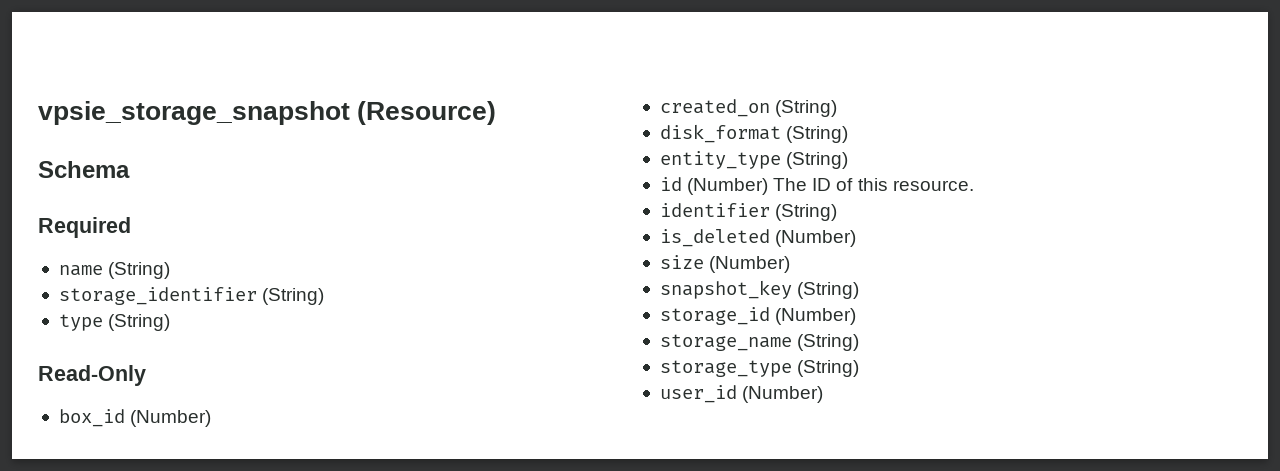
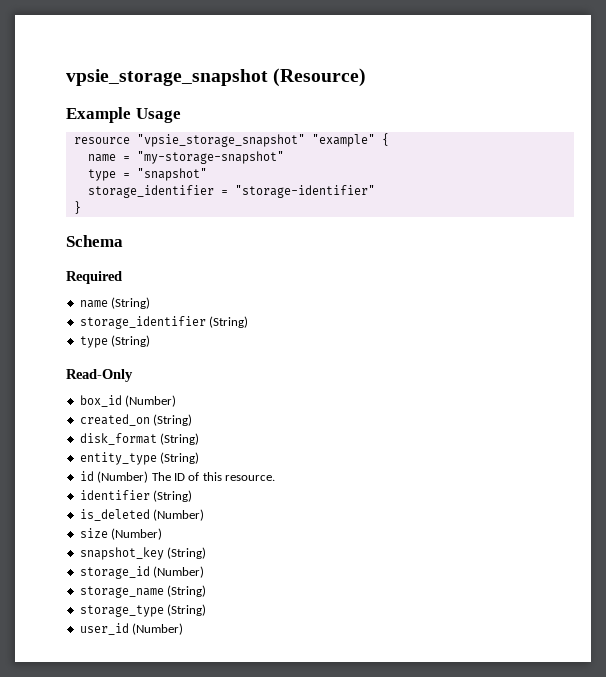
+ Example Usage
+ resource "vpsie_storage_snapshot" "example" {
+ name = "my-storage-snapshot"
+ type = "snapshot"
+ storage_identifier = "storage-identifier"
+ }

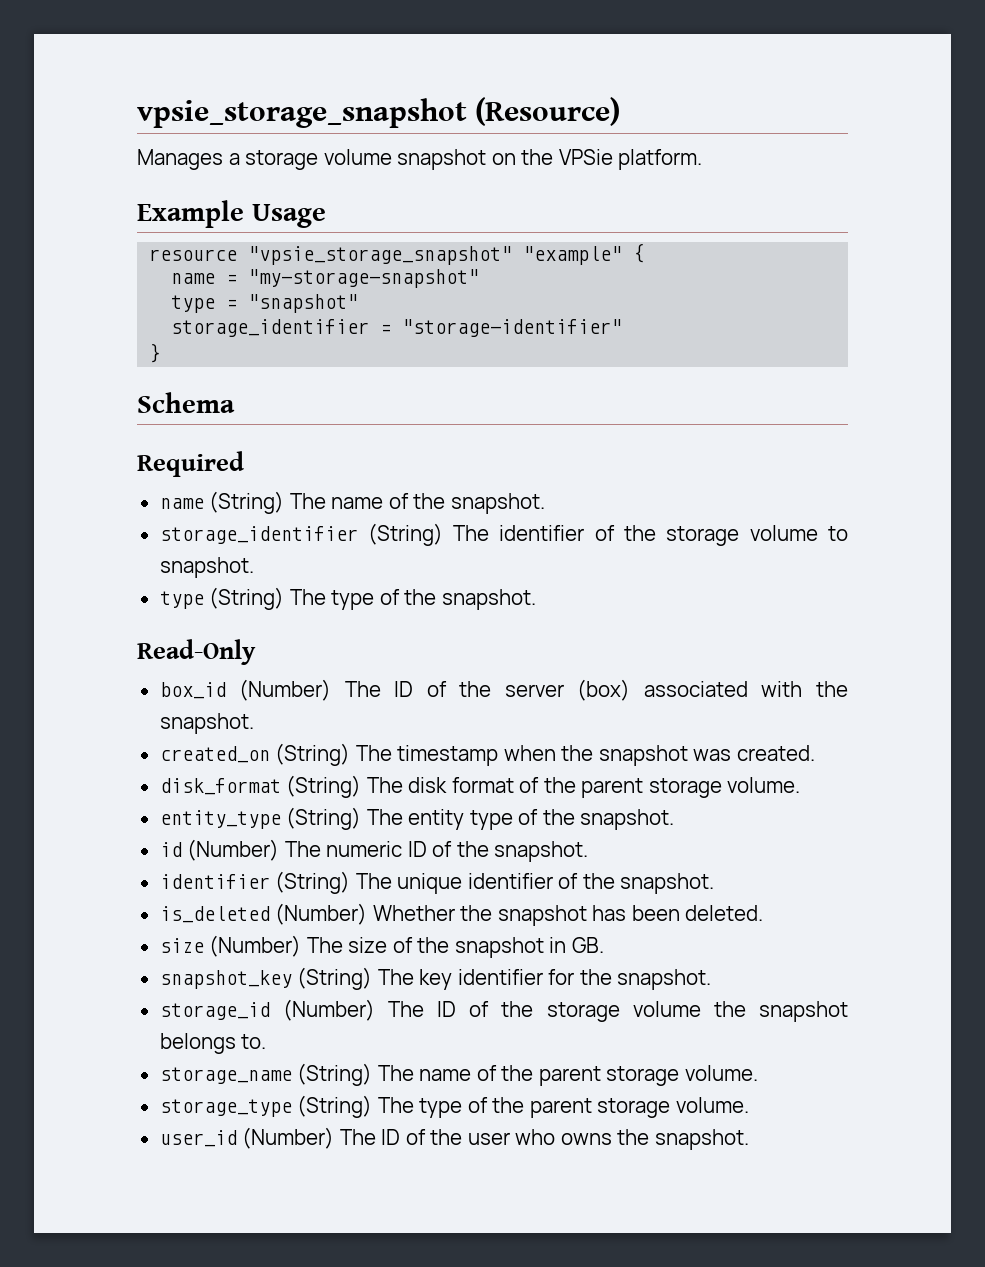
+ Manages a storage volume snapshot on the VPSie platform.
- name (String)
- storage_identifier (String)
- type (String)
+ name (String) The name of the snapshot.
+ storage_identifier (String) The identifier of the storage volume to snapshot.
+ type (String) The type of the snapshot.
  Read-Only
- box_id (Number)
- created_on (String)
- disk_format (String)
- entity_type (String)
+ box_id (Number) The ID of the server (box) associated with the snapshot.
+ created_on (String) The timestamp when the snapshot was created.
+ disk_format (String) The disk format of the parent storage volume.
+ entity_type (String) The entity type of the snapshot.
- id (Number) The ID of this resource.
+ id (Number) The numeric ID of the snapshot.
- identifier (String)
- is_deleted (Number)
- size (Number)
- snapshot_key (String)
- storage_id (Number)
- storage_name (String)
- storage_type (String)
- user_id (Number)
+ identifier (String) The unique identifier of the snapshot.
+ is_deleted (Number) Whether the snapshot has been deleted.
+ size (Number) The size of the snapshot in GB.
+ snapshot_key (String) The key identifier for the snapshot.
+ storage_id (Number) The ID of the storage volume the snapshot belongs to.
+ storage_name (String) The name of the parent storage volume.
+ storage_type (String) The type of the parent storage volume.
+ user_id (Number) The ID of the user who owns the snapshot.

